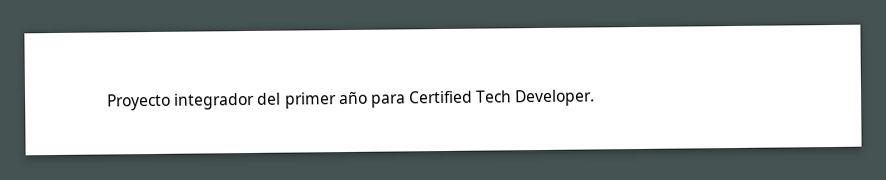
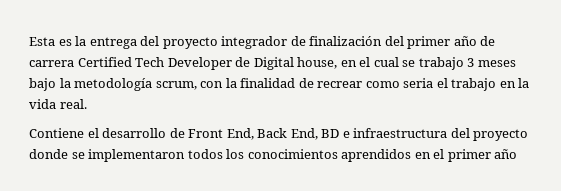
- Proyecto integrador del primer año para Certified Tech Developer.
+ Esta es la entrega del proyecto integrador de finalización del primer año de carrera Certified Tech Developer de Digital house, en el cual se trabajo 3 meses bajo la metodología scrum, con la finalidad de recrear como seria el trabajo en la vida real.
+ Contiene el desarrollo de Front End, Back End, BD e infraestructura del proyecto donde se implementaron todos los conocimientos aprendidos en el primer año

